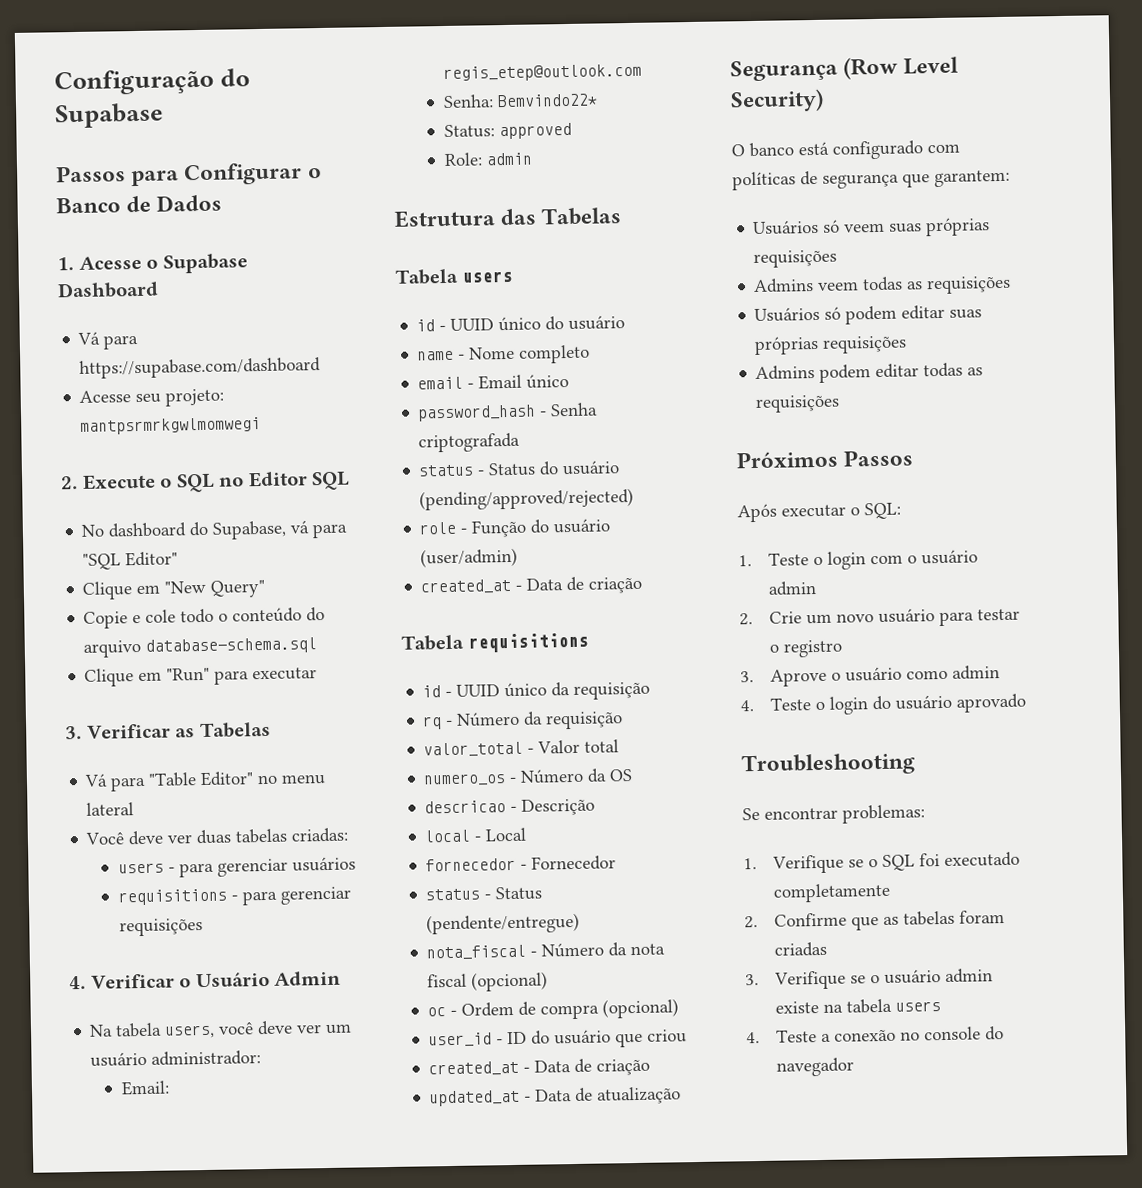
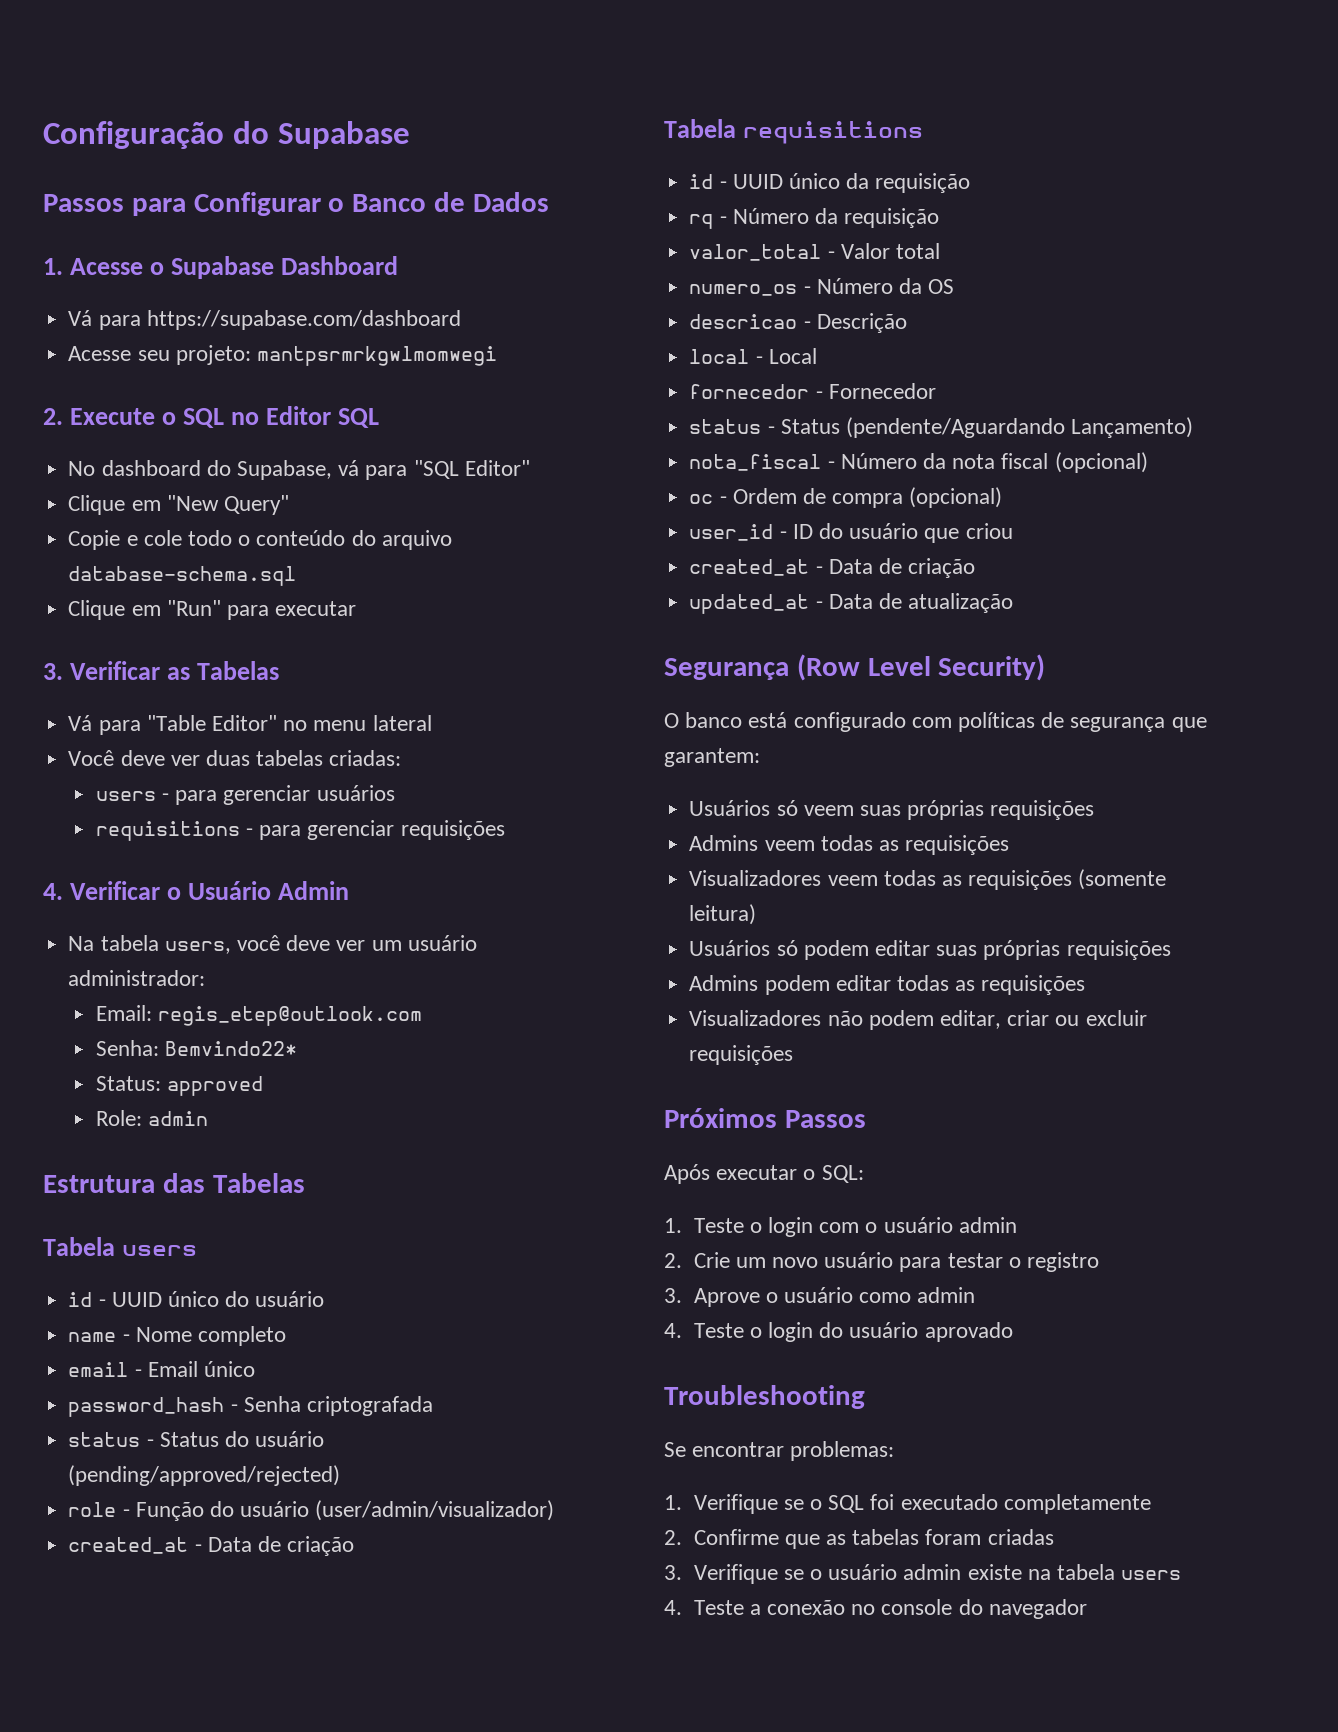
- role - Função do usuário (user/admin)
+ role - Função do usuário (user/admin/visualizador)
- status - Status (pendente/entregue)
+ status - Status (pendente/Aguardando Lançamento)
+ Visualizadores veem todas as requisições (somente leitura)
+ Visualizadores não podem editar, criar ou excluir requisições

